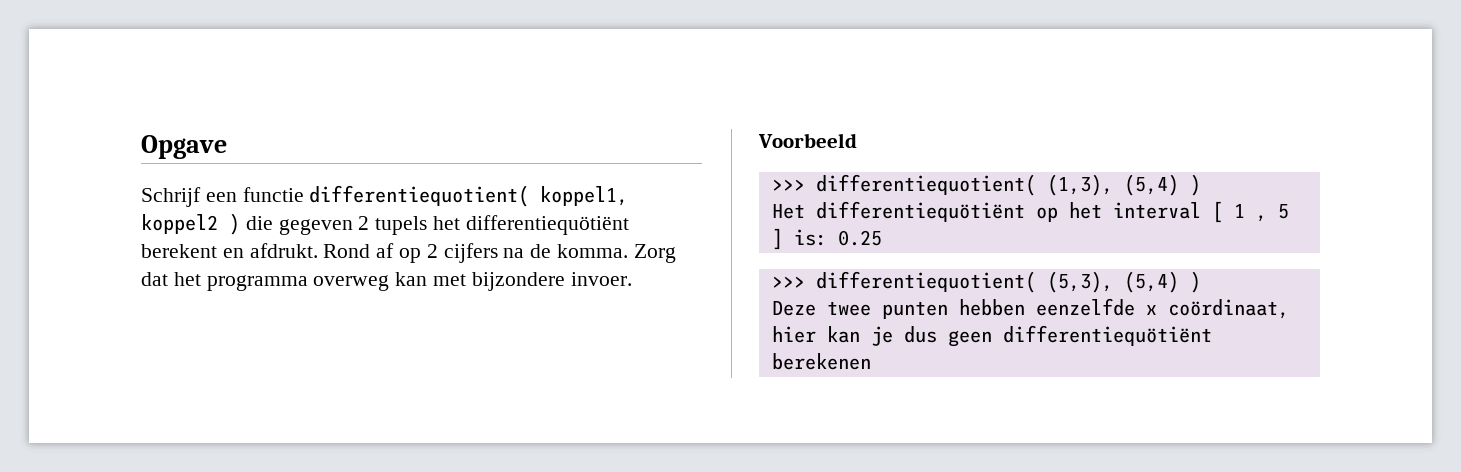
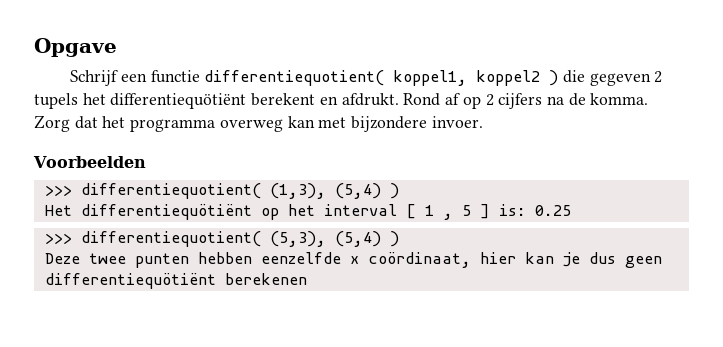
- Voorbeeld
+ Voorbeelden

